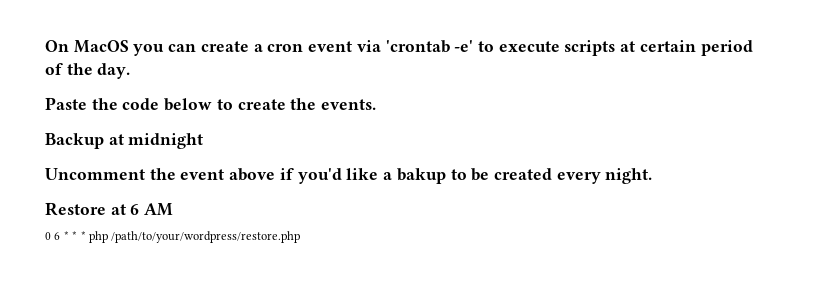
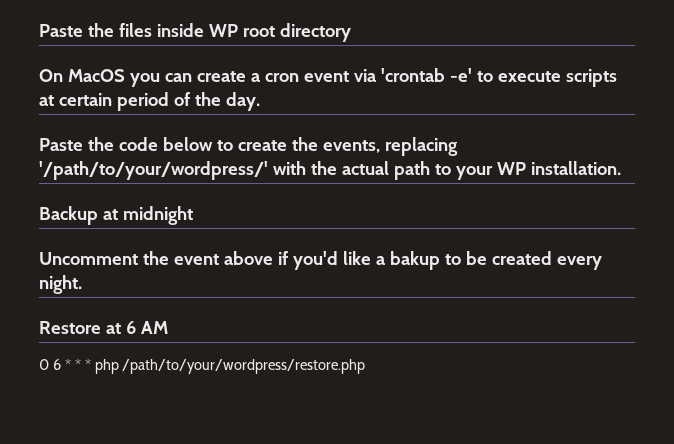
+ Paste the files inside WP root directory
- Paste the code below to create the events.
+ Paste the code below to create the events, replacing '/path/to/your/wordpress/' with the actual path to your WP installation.

